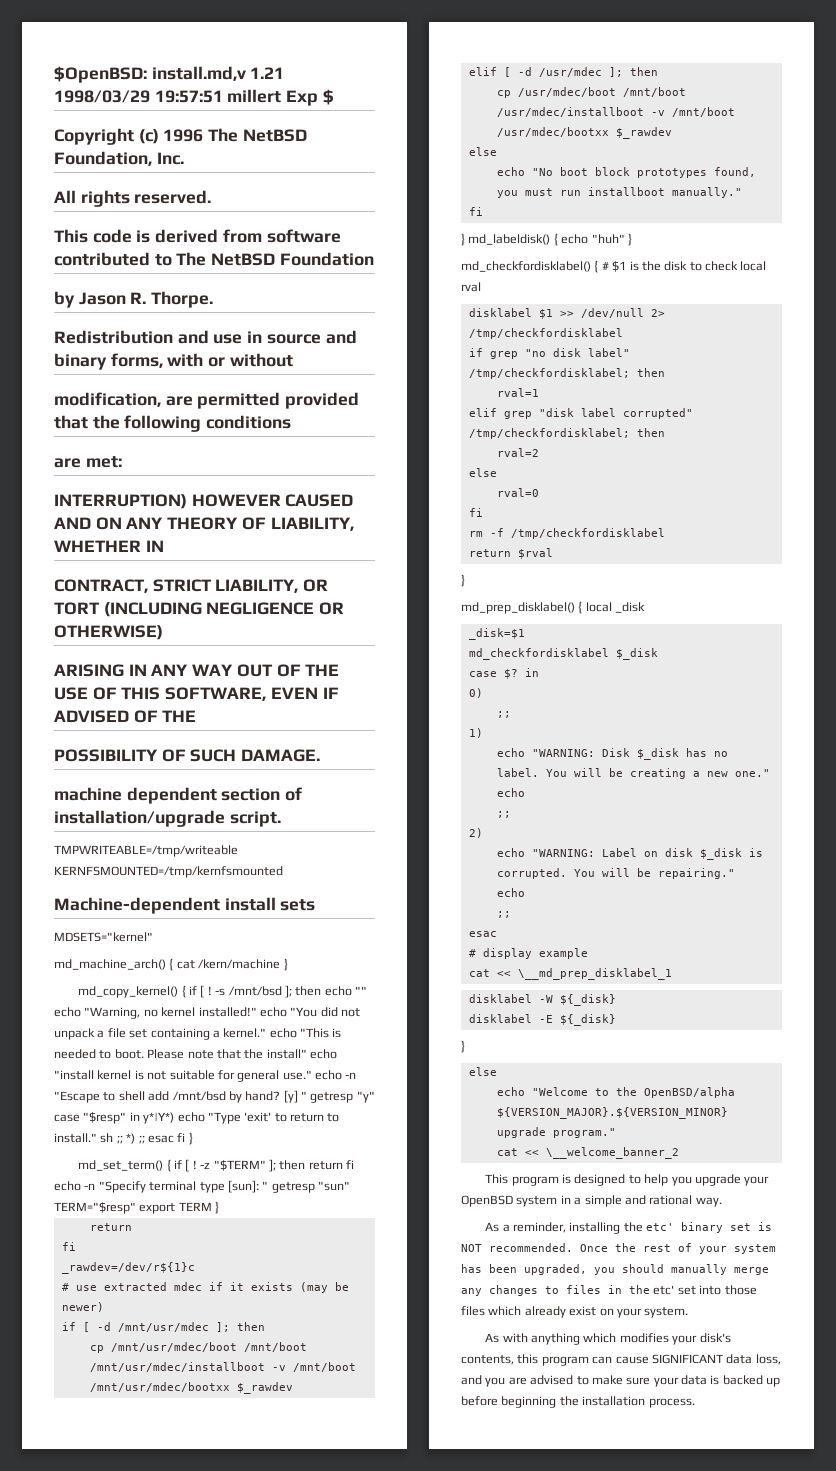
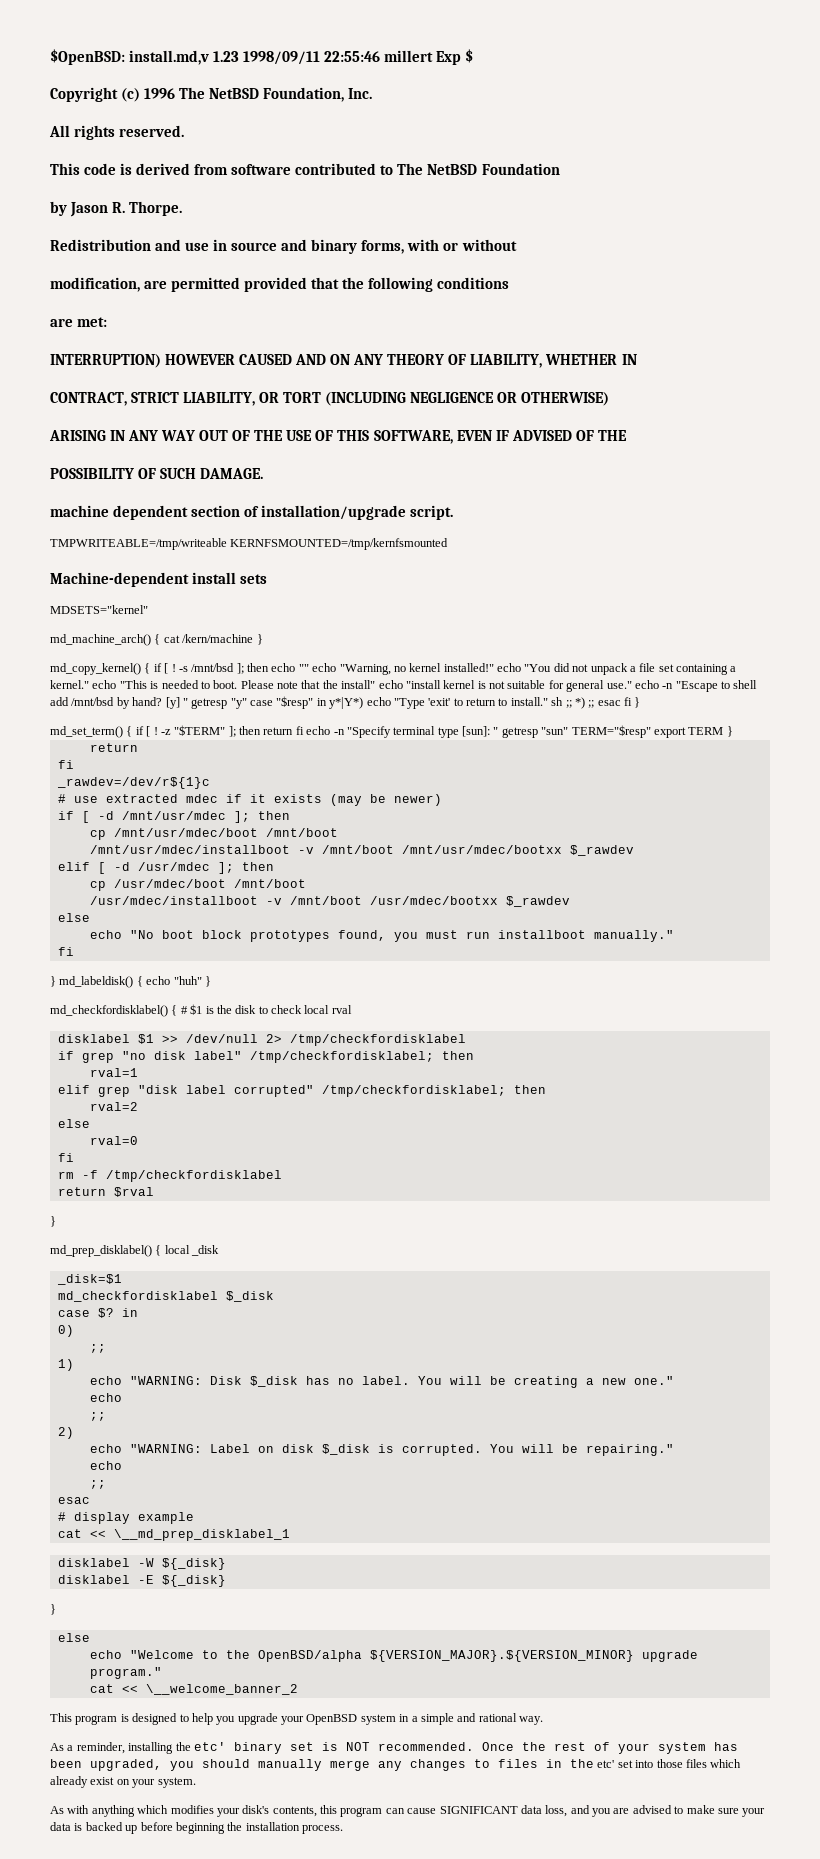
- $OpenBSD: install.md,v 1.21 1998/03/29 19:57:51 millert Exp $
+ $OpenBSD: install.md,v 1.23 1998/09/11 22:55:46 millert Exp $

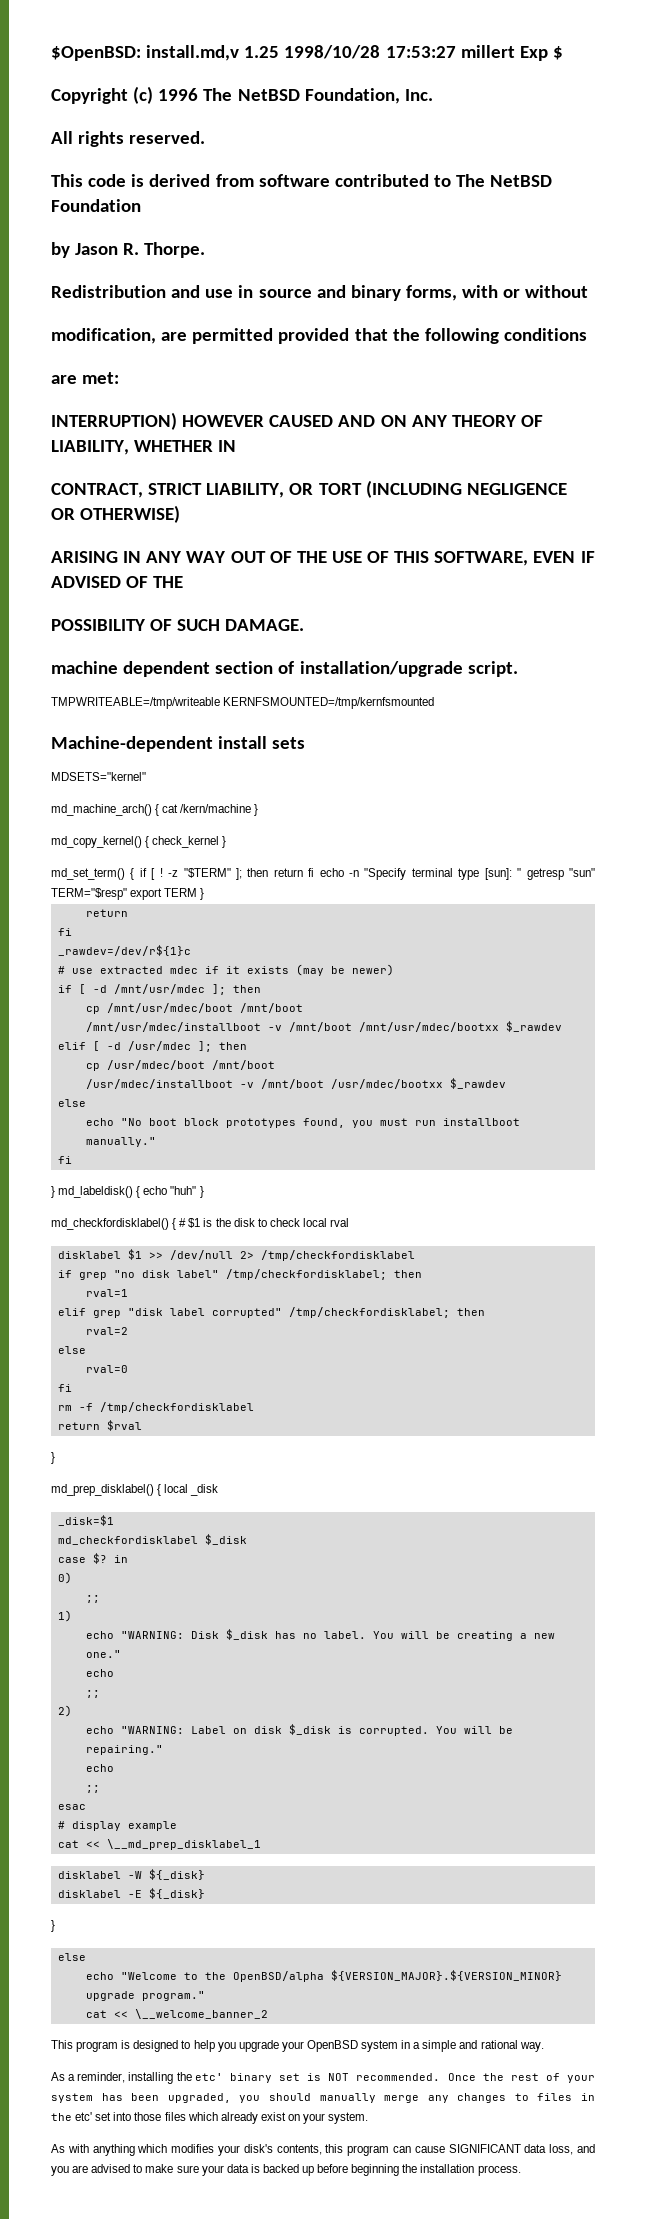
- $OpenBSD: install.md,v 1.23 1998/09/11 22:55:46 millert Exp $
+ $OpenBSD: install.md,v 1.25 1998/10/28 17:53:27 millert Exp $
- md_copy_kernel() { if [ ! -s /mnt/bsd ]; then echo "" echo "Warning, no kernel installed!" echo "You did not unpack a file set containing a kernel." echo "This is needed to boot. Please note that the install" echo "install kernel is not suitable for general use." echo -n "Escape to shell add /mnt/bsd by hand? [y] " getresp "y" case "$resp" in y*|Y*) echo "Type 'exit' to return to install." sh ;; *) ;; esac fi }
+ md_copy_kernel() { check_kernel }

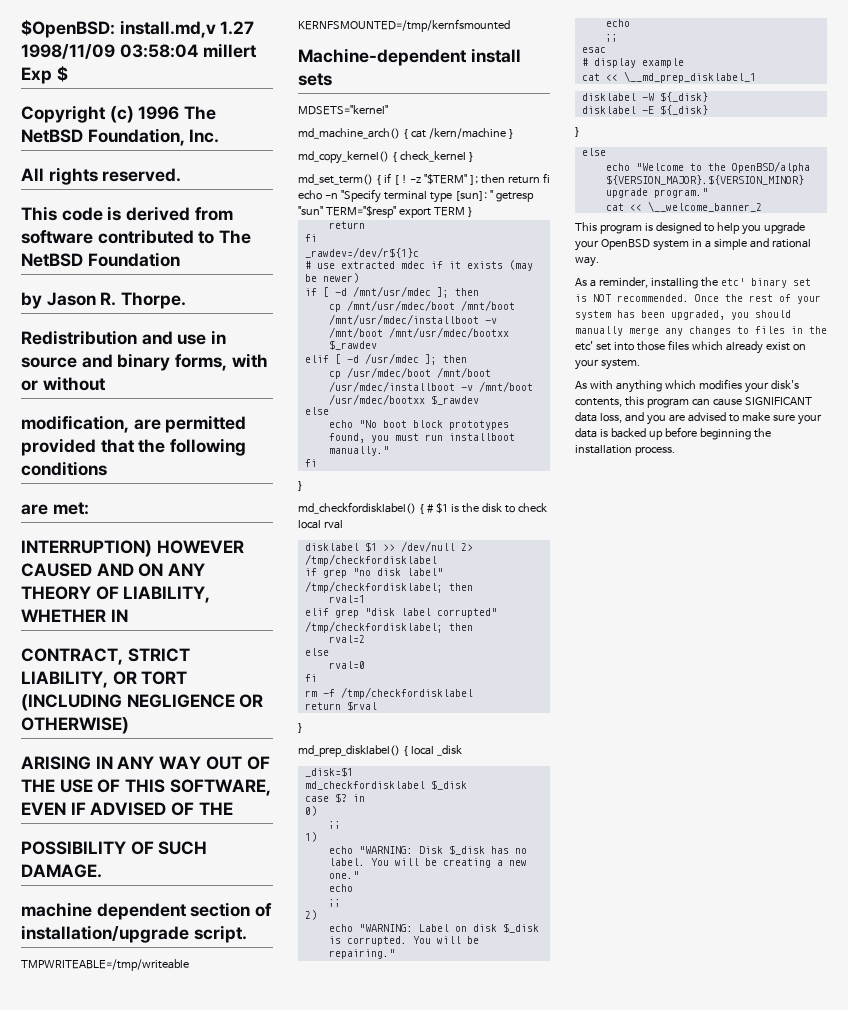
- $OpenBSD: install.md,v 1.25 1998/10/28 17:53:27 millert Exp $
+ $OpenBSD: install.md,v 1.27 1998/11/09 03:58:04 millert Exp $
  echo "No boot block prototypes found, you must run installboot manually."
  fi
- } md_labeldisk() { echo "huh" }
+ }

